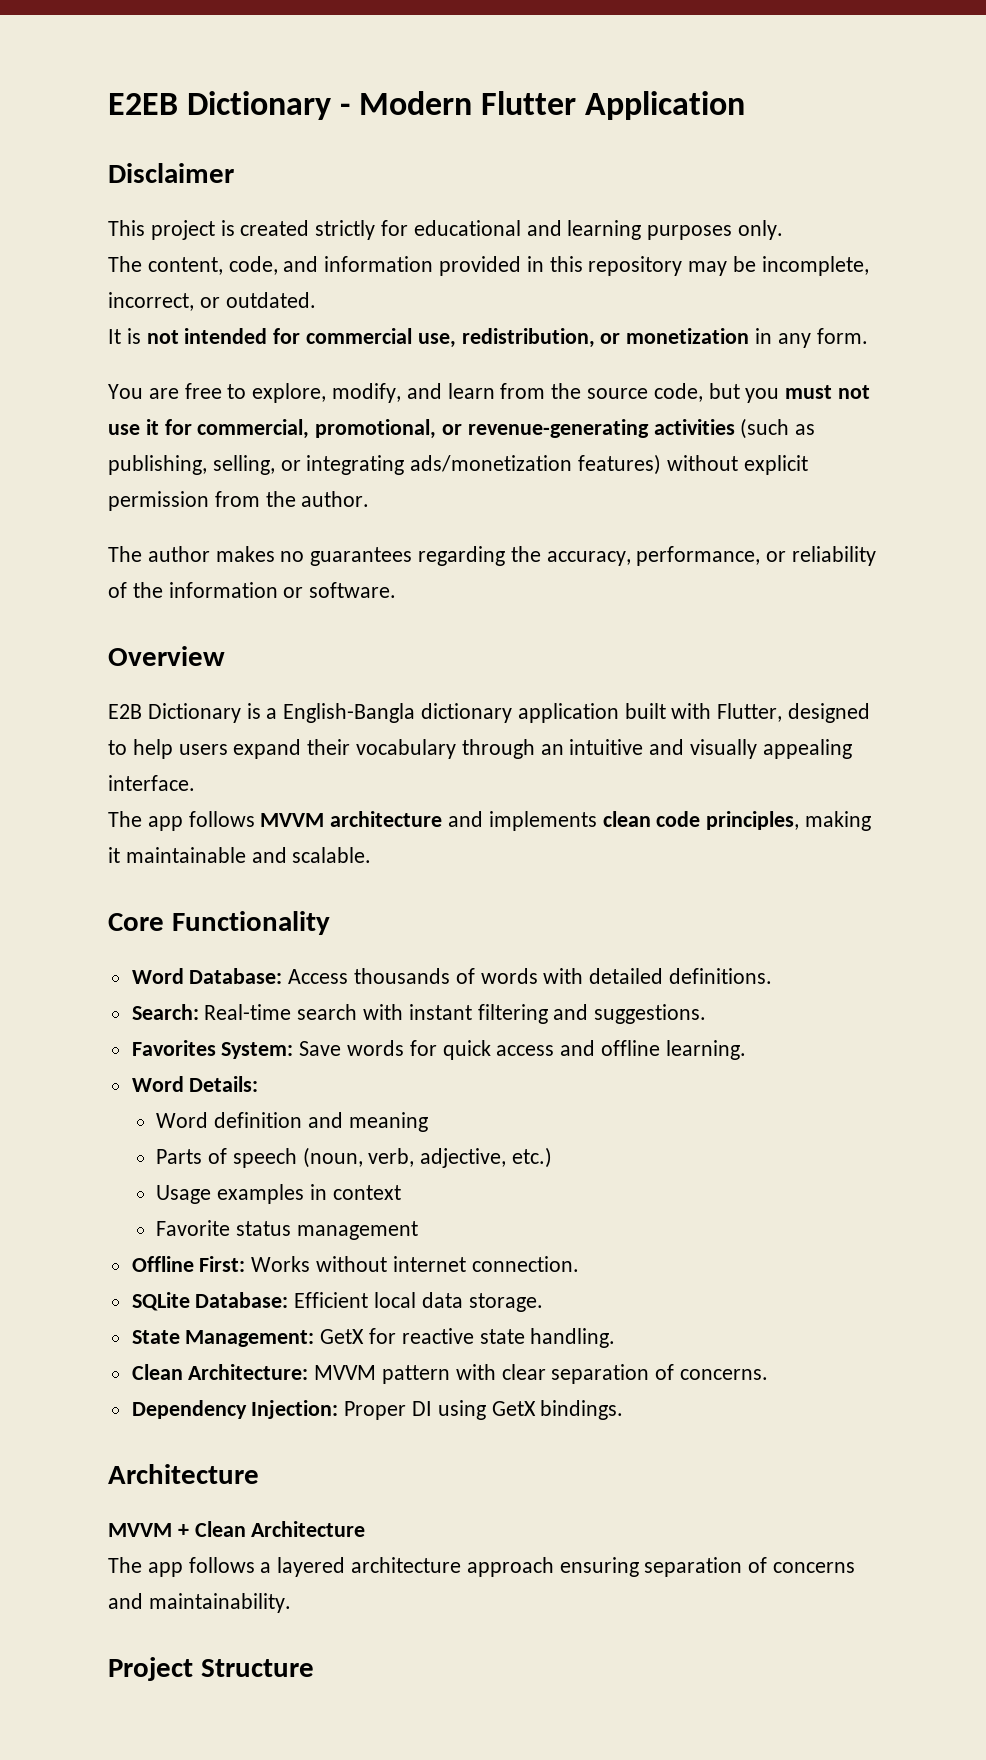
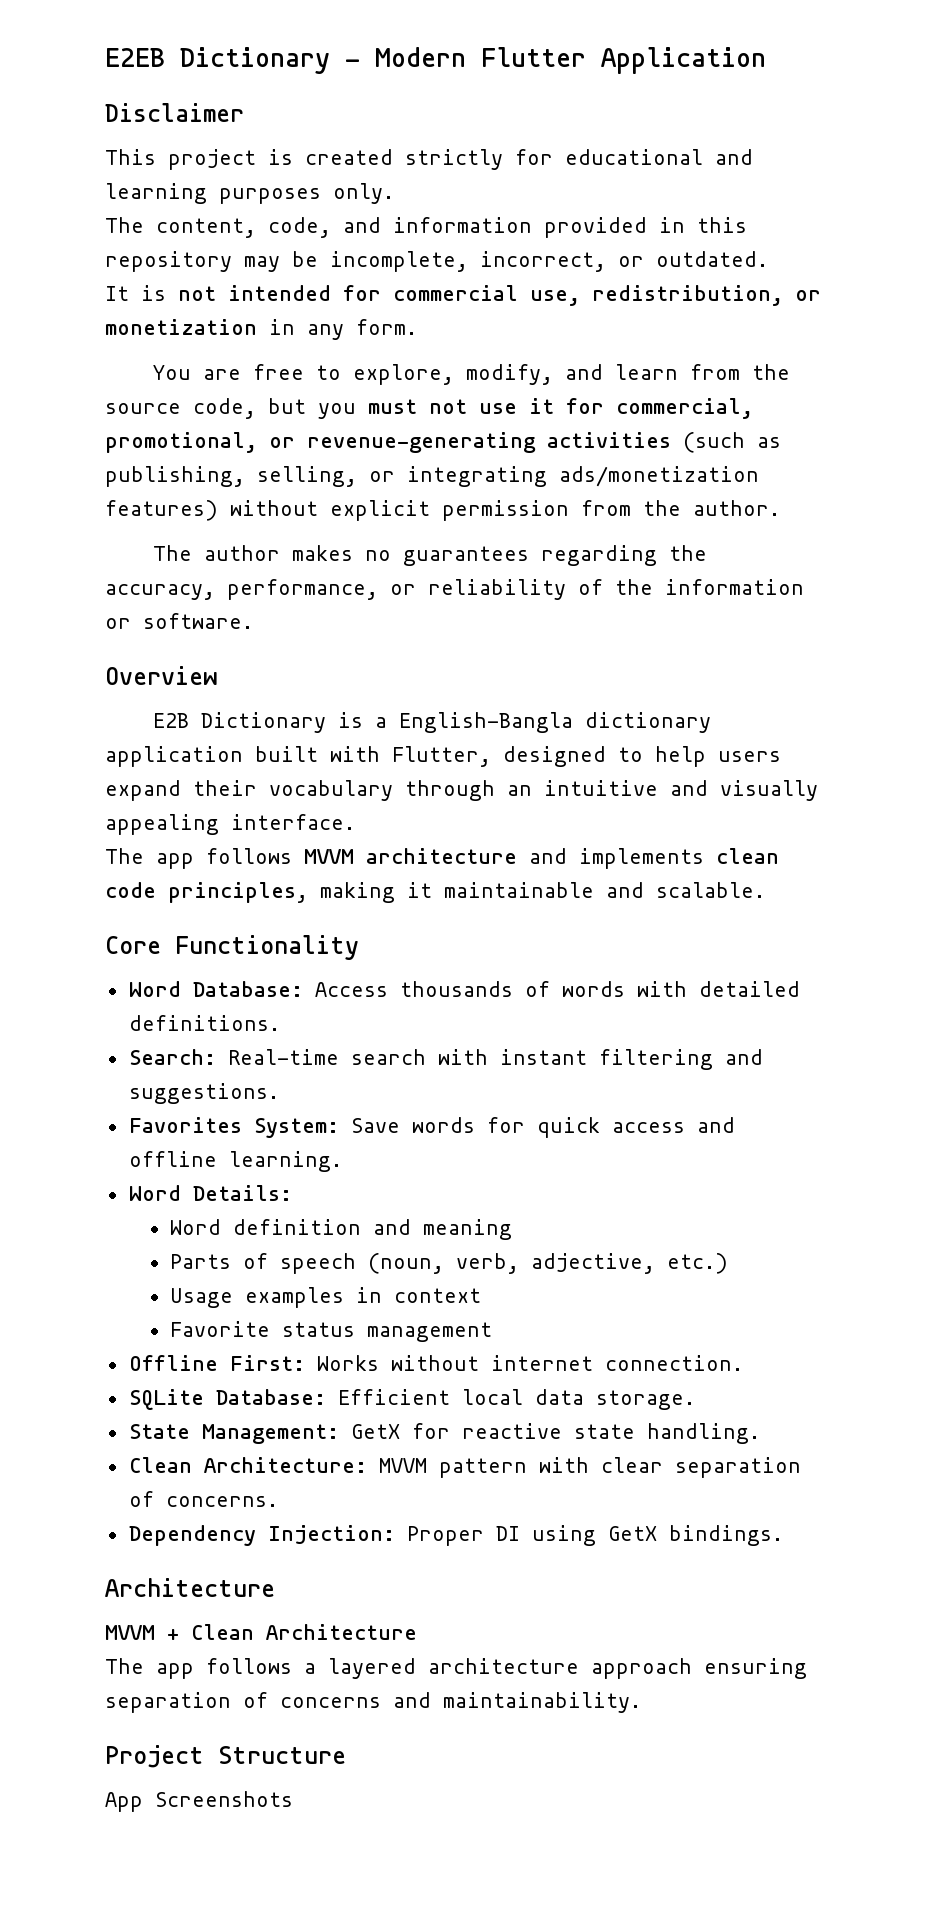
+ App Screenshots

